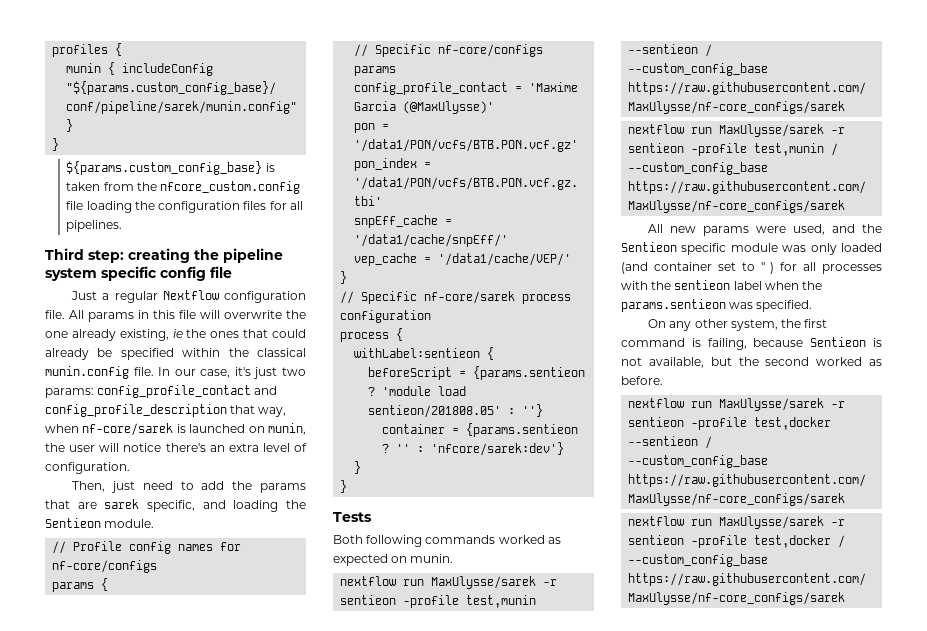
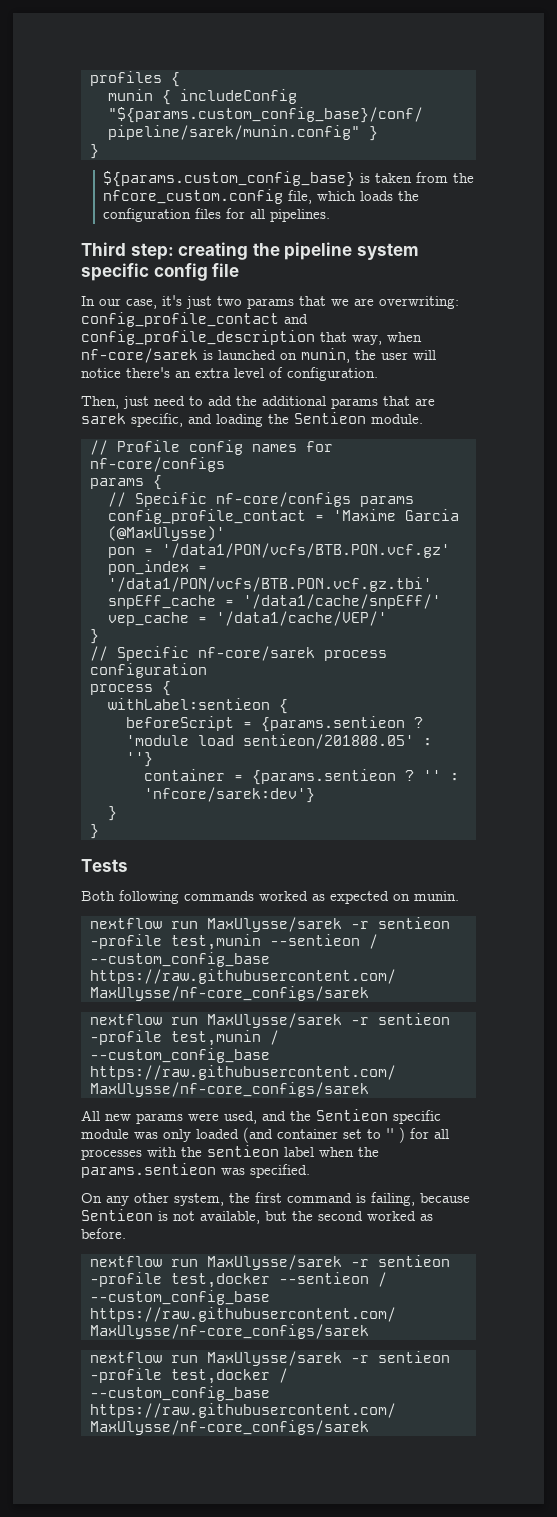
- ${params.custom_config_base} is taken from the nfcore_custom.config file loading the configuration files for all pipelines.
+ ${params.custom_config_base} is taken from the nfcore_custom.config file, which loads the configuration files for all pipelines.
- Just a regular Nextflow configuration file. All params in this file will overwrite the one already existing, ie the ones that could already be specified within the classical munin.config file. In our case, it's just two params: config_profile_contact and config_profile_description that way, when nf-core/sarek is launched on munin, the user will notice there's an extra level of configuration.
+ In our case, it's just two params that we are overwriting: config_profile_contact and config_profile_description that way, when nf-core/sarek is launched on munin, the user will notice there's an extra level of configuration.
- Then, just need to add the params that are sarek specific, and loading the Sentieon module.
+ Then, just need to add the additional params that are sarek specific, and loading the Sentieon module.

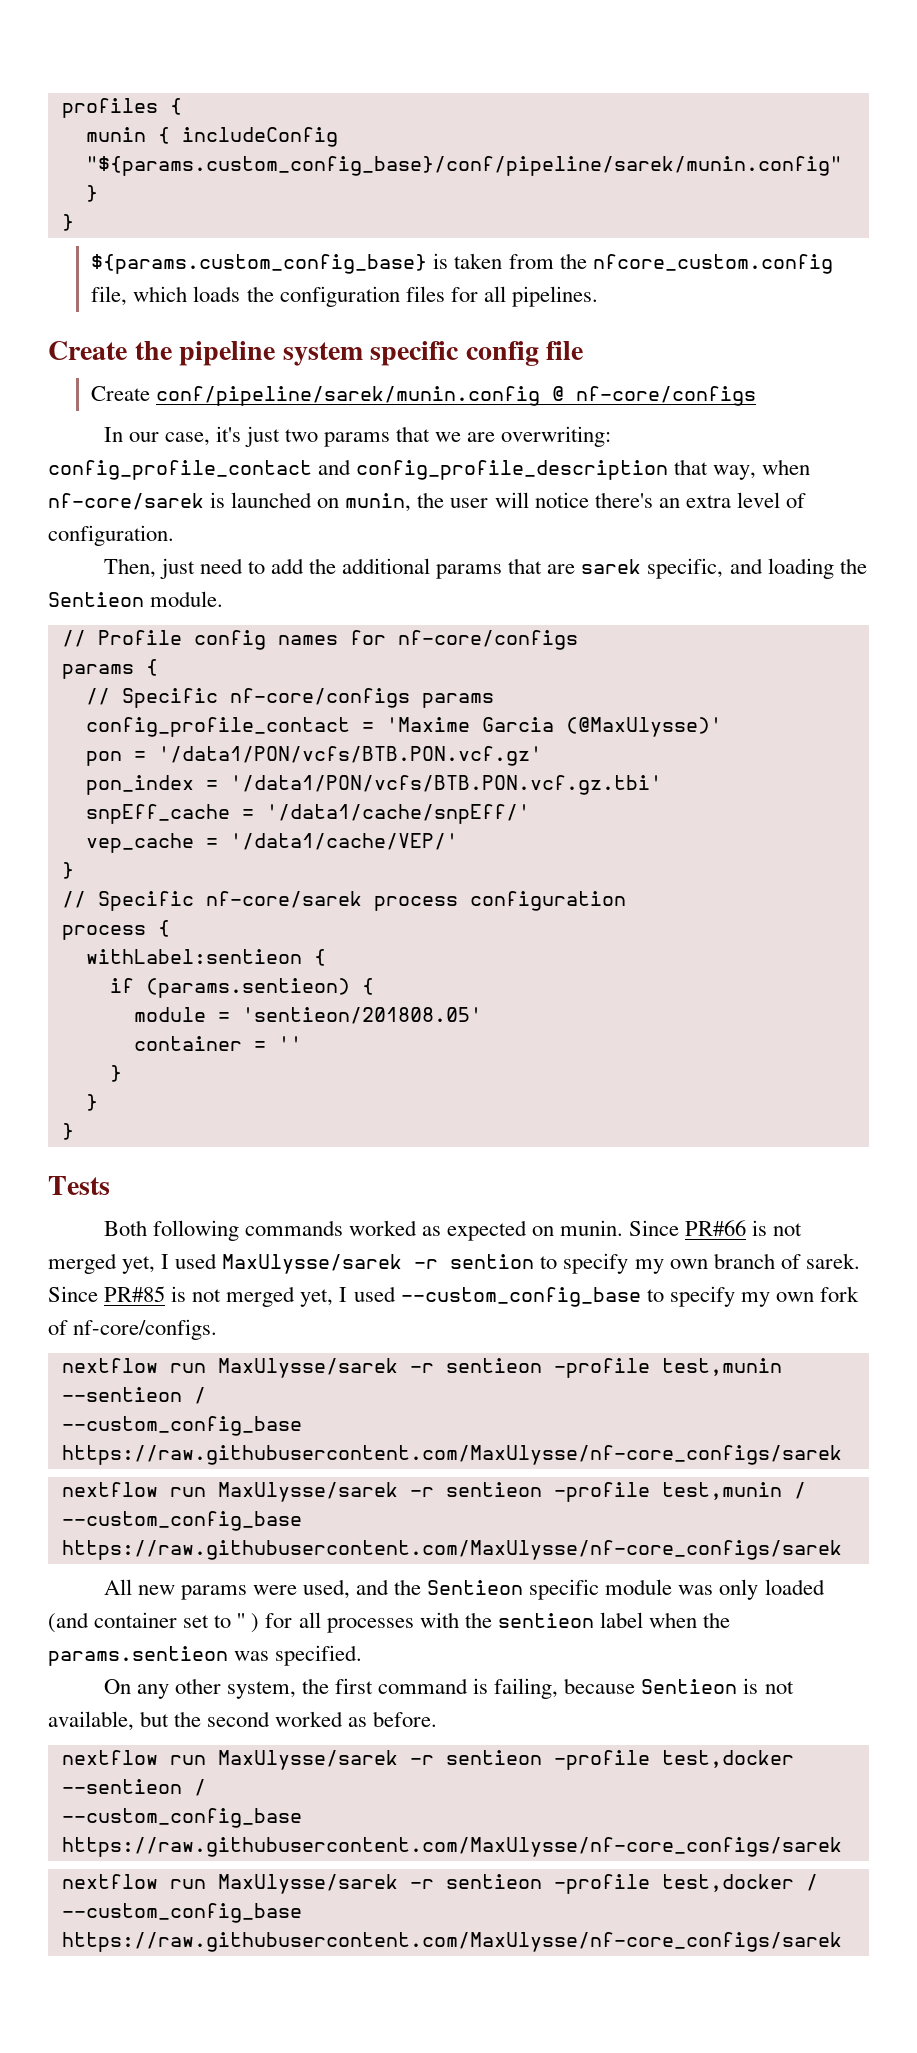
- Third step: creating the pipeline system specific config file
+ Create the pipeline system specific config file
+ Create conf/pipeline/sarek/munin.config @ nf-core/configs
- beforeScript = {params.sentieon ? 'module load sentieon/201808.05' : ''}
+ if (params.sentieon) {
+ module = 'sentieon/201808.05'
- container = {params.sentieon ? '' : 'nfcore/sarek:dev'}
+ container = ''
+ }
+ Since PR#66 is not merged yet, I used MaxUlysse/sarek -r sention to specify my own branch of sarek. Since PR#85 is not merged yet, I used --custom_config_base to specify my own fork of nf-core/configs.

